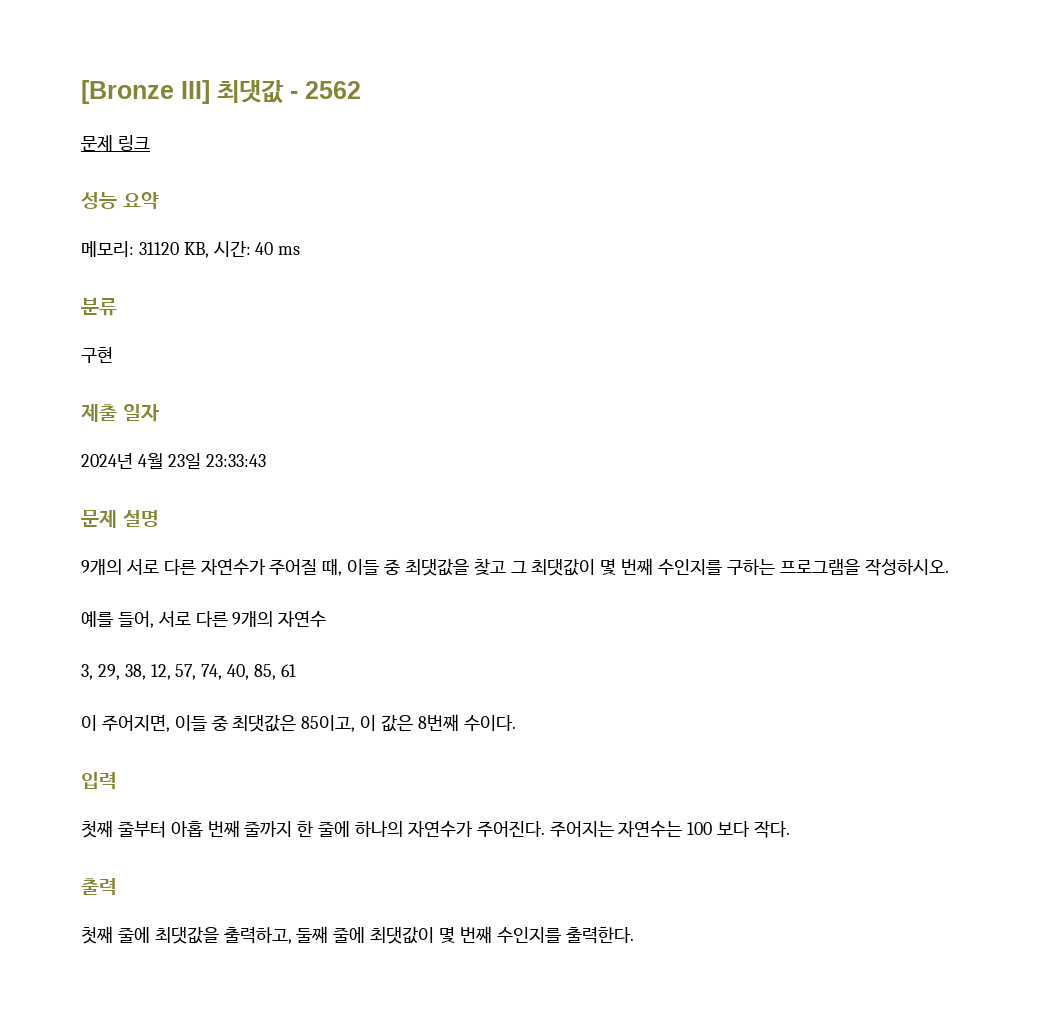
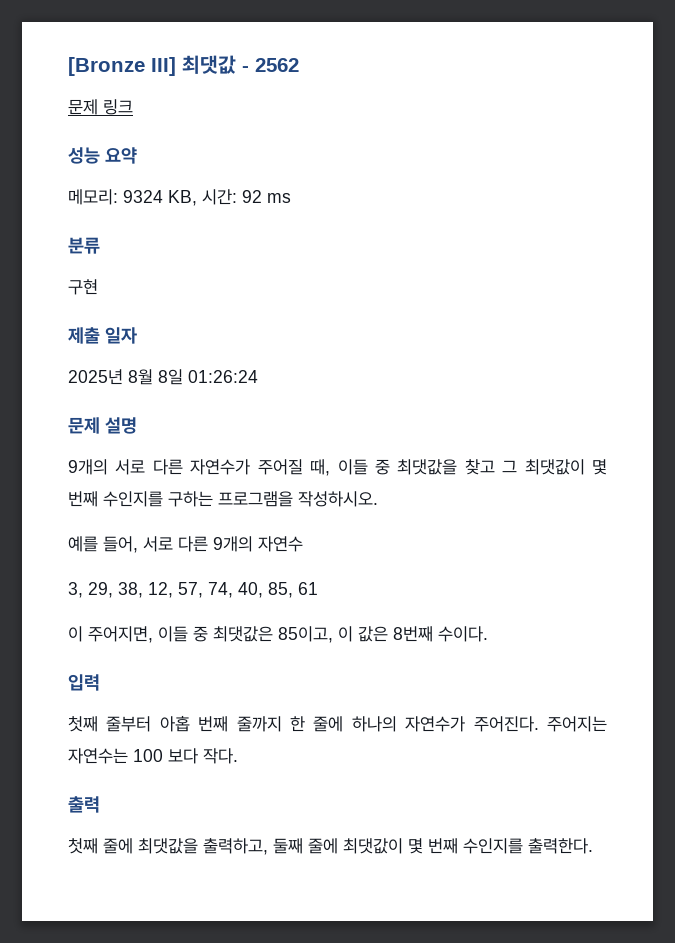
- 메모리: 31120 KB, 시간: 40 ms
+ 메모리: 9324 KB, 시간: 92 ms
- 2024년 4월 23일 23:33:43
+ 2025년 8월 8일 01:26:24

